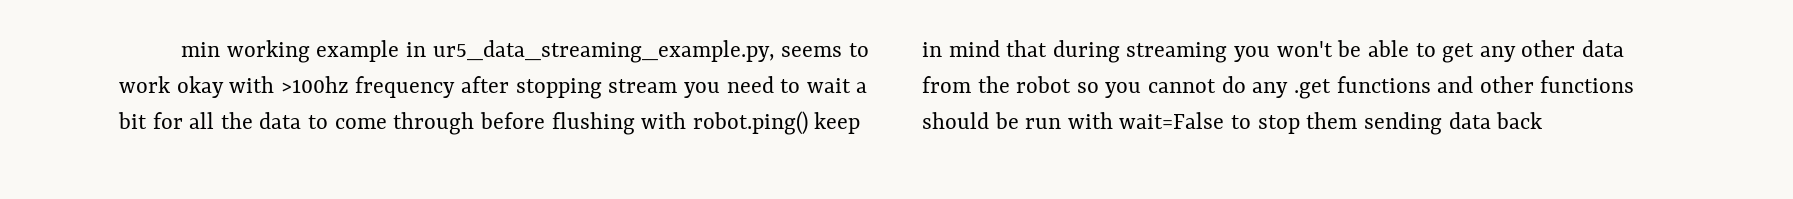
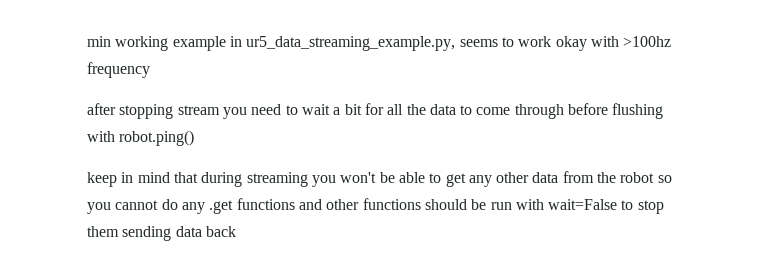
- min working example in ur5_data_streaming_example.py, seems to work okay with >100hz frequency after stopping stream you need to wait a bit for all the data to come through before flushing with robot.ping() keep in mind that during streaming you won't be able to get any other data from the robot so you cannot do any .get functions and other functions should be run with wait=False to stop them sending data back
+ min working example in ur5_data_streaming_example.py, seems to work okay with >100hz frequency
+ after stopping stream you need to wait a bit for all the data to come through before flushing with robot.ping()
+ keep in mind that during streaming you won't be able to get any other data from the robot so you cannot do any .get functions and other functions should be run with wait=False to stop them sending data back

